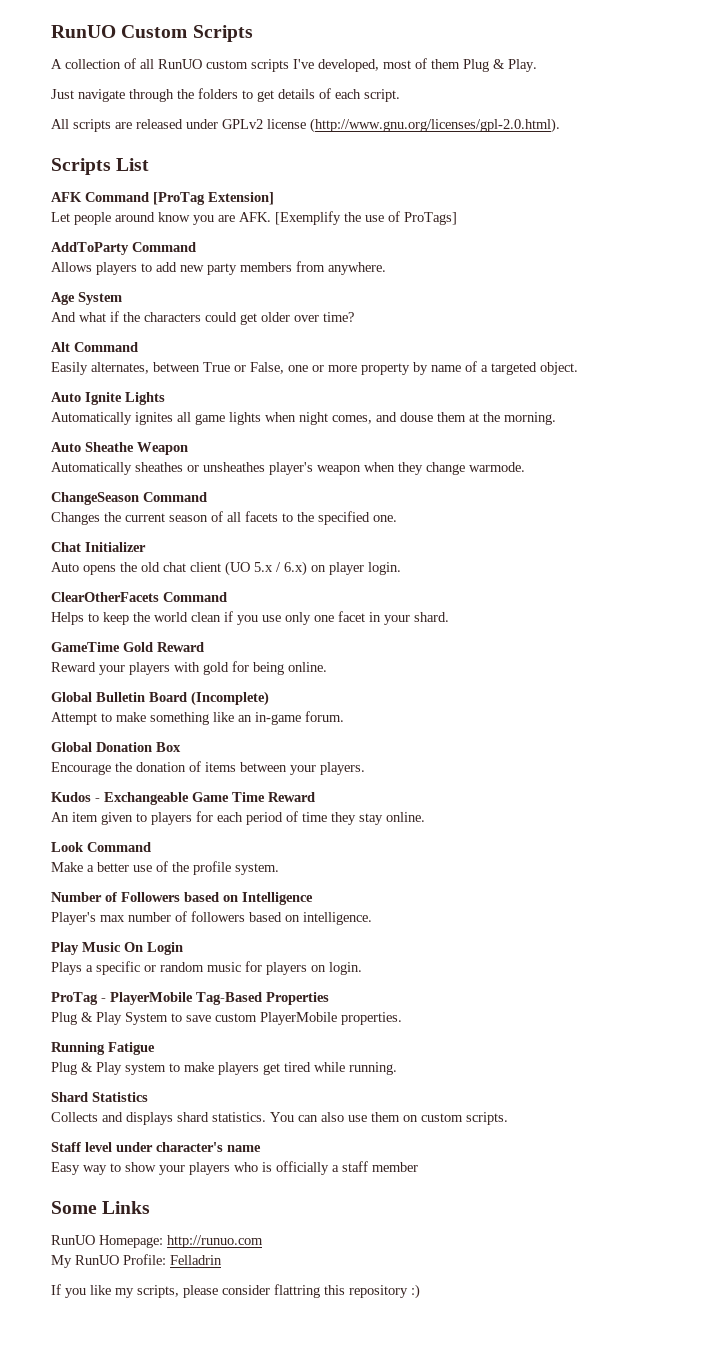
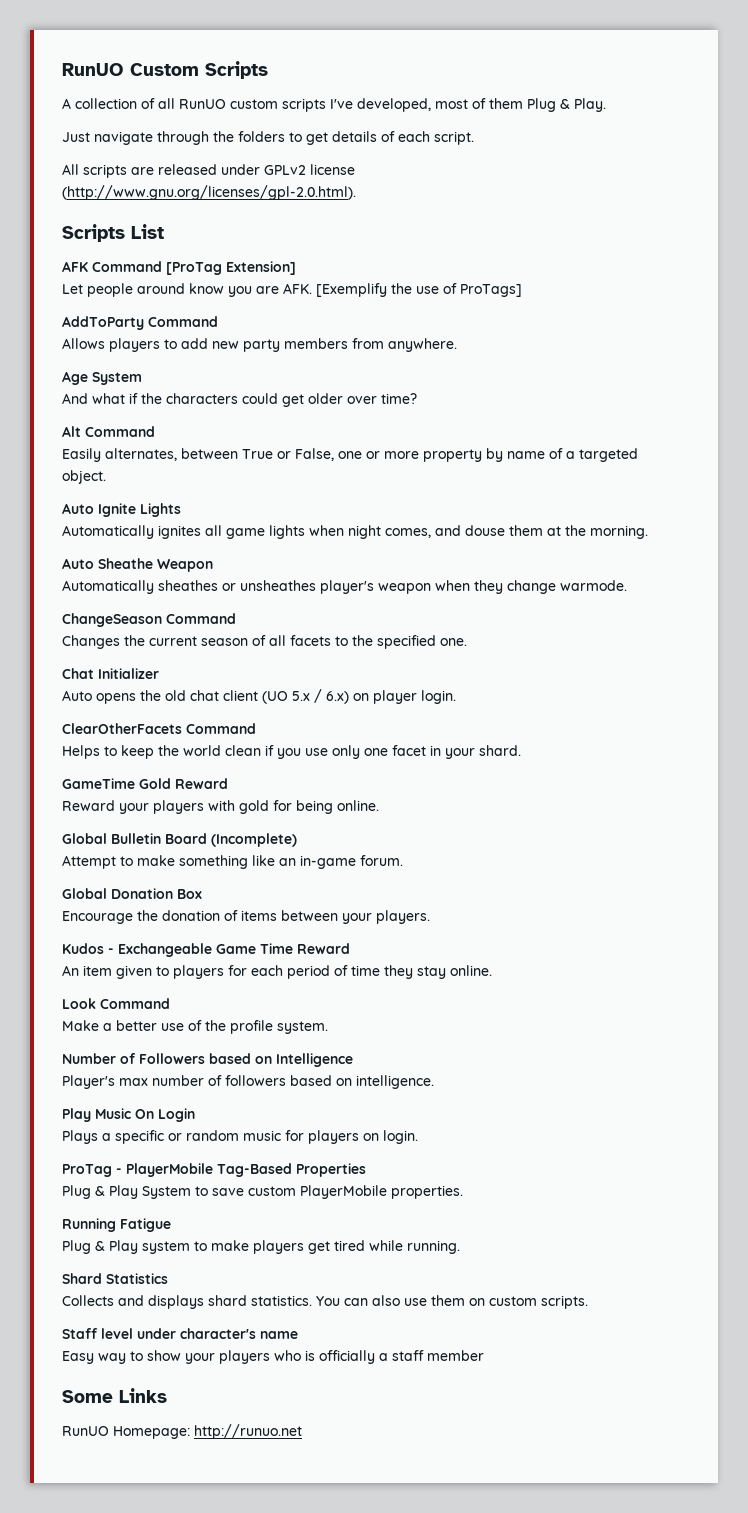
- RunUO Homepage: http://runuo.com
- My RunUO Profile: Felladrin
- If you like my scripts, please consider flattring this repository :)
+ RunUO Homepage: http://runuo.net

